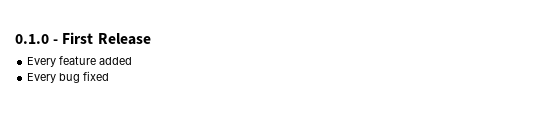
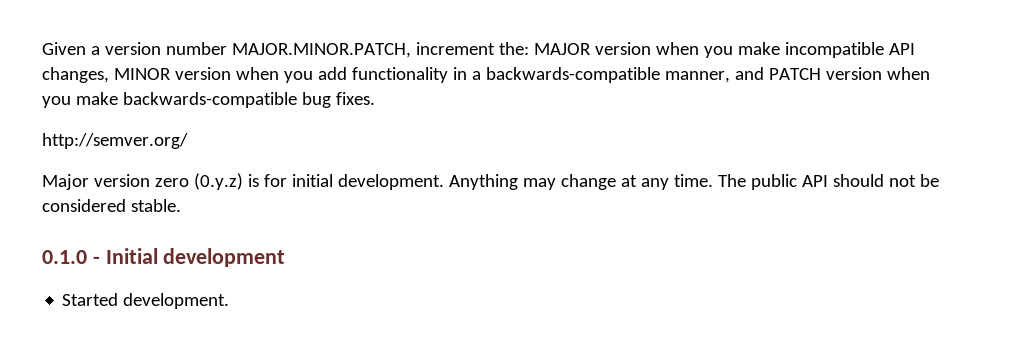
- 0.1.0 - First Release
- Every feature added
- Every bug fixed
+ Given a version number MAJOR.MINOR.PATCH, increment the: MAJOR version when you make incompatible API changes, MINOR version when you add functionality in a backwards-compatible manner, and PATCH version when you make backwards-compatible bug fixes.
+ http://semver.org/
+ Major version zero (0.y.z) is for initial development. Anything may change at any time. The public API should not be considered stable.
+ 0.1.0 - Initial development
+ Started development.

